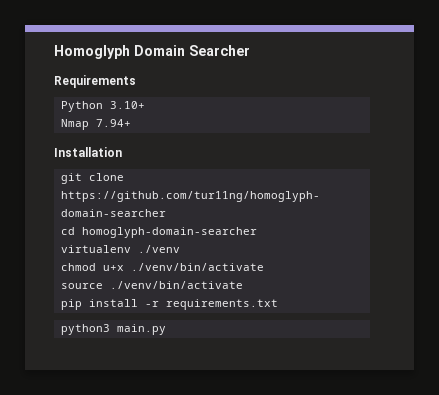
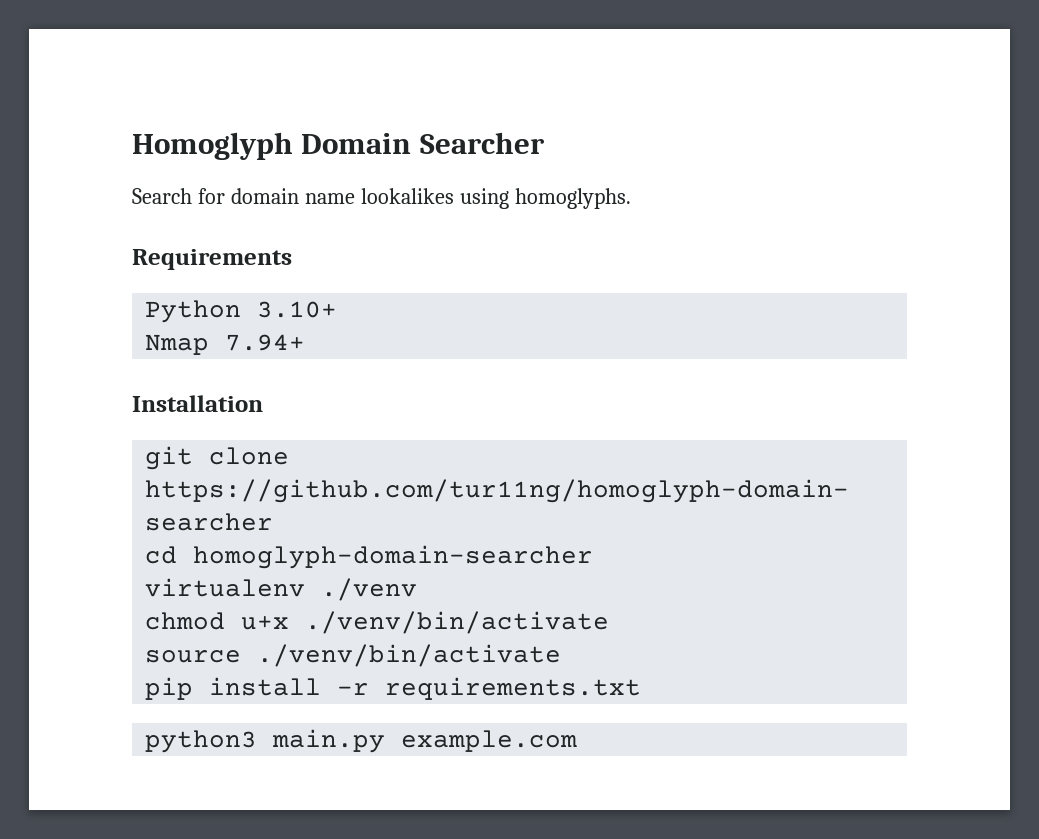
+ Search for domain name lookalikes using homoglyphs.
- python3 main.py
+ python3 main.py example.com

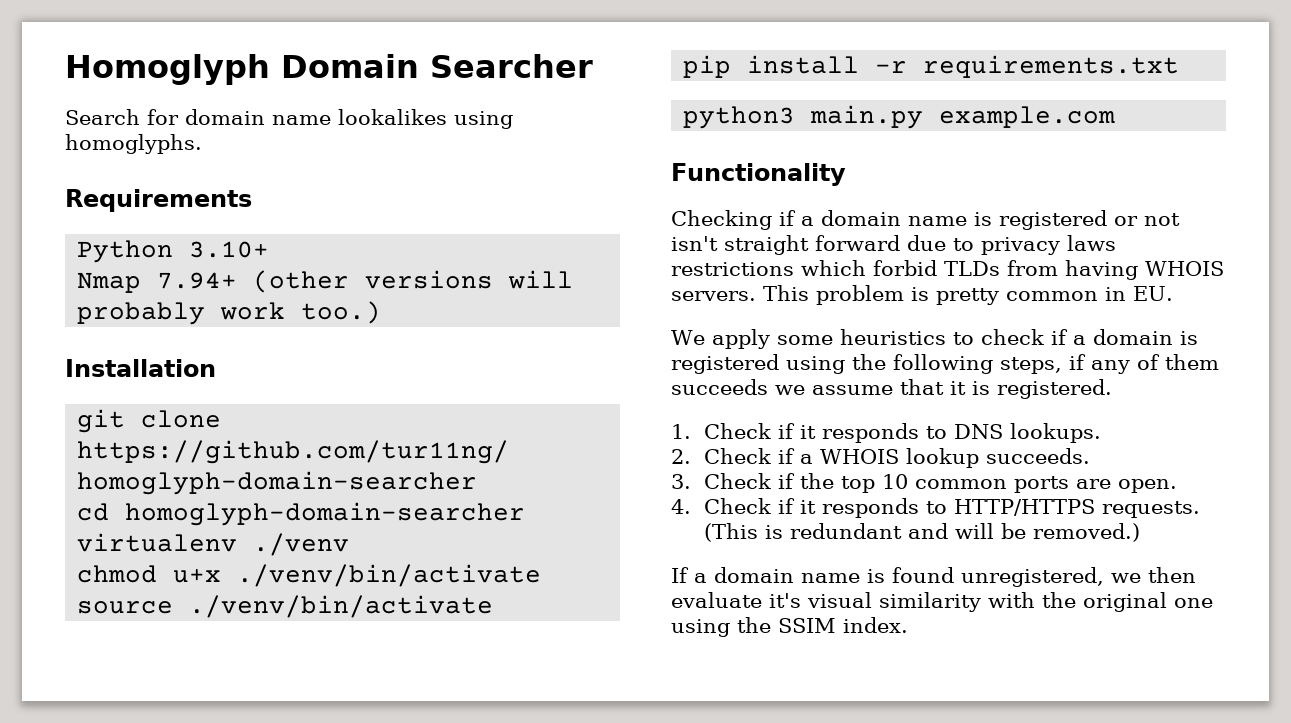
- Nmap 7.94+
+ Nmap 7.94+ (other versions will probably work too.)
+ Functionality
+ Checking if a domain name is registered or not isn't straight forward due to privacy laws restrictions which forbid TLDs from having WHOIS servers. This problem is pretty common in EU.
+ We apply some heuristics to check if a domain is registered using the following steps, if any of them succeeds we assume that it is registered.
+ 1. Check if it responds to DNS lookups.
+ 2. Check if a WHOIS lookup succeeds.
+ 3. Check if the top 10 common ports are open.
+ 4. Check if it responds to HTTP/HTTPS requests. (This is redundant and will be removed.)
+ If a domain name is found unregistered, we then evaluate it's visual similarity with the original one using the SSIM index.

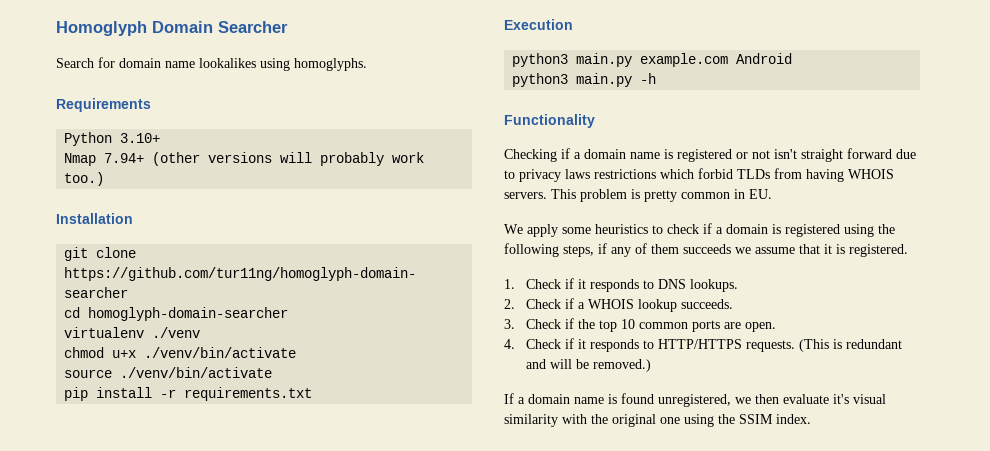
+ Execution
- python3 main.py example.com
+ python3 main.py example.com Android
+ python3 main.py -h

